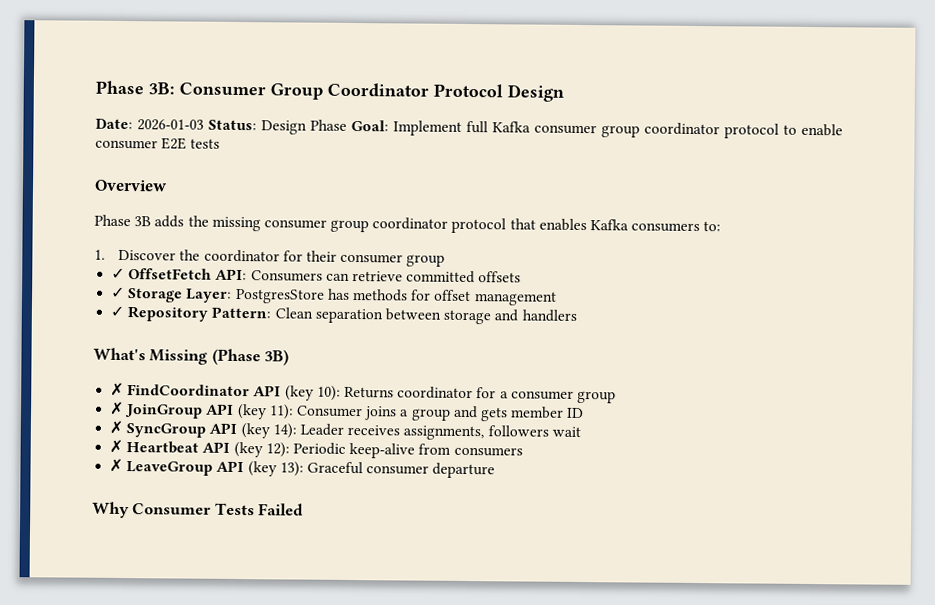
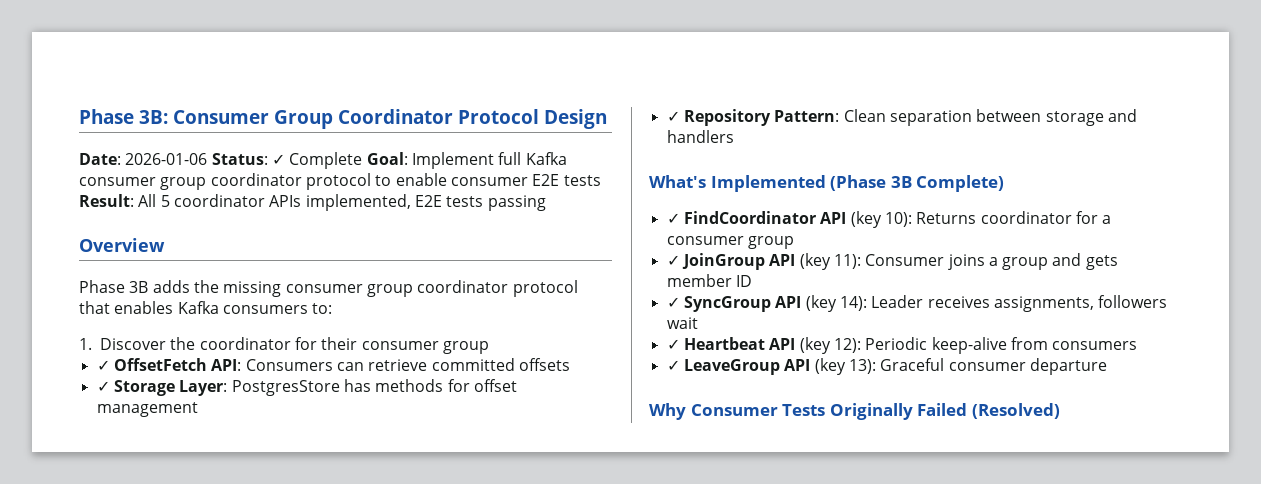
- Date: 2026-01-03 Status: Design Phase Goal: Implement full Kafka consumer group coordinator protocol to enable consumer E2E tests
+ Date: 2026-01-06 Status: ✓ Complete Goal: Implement full Kafka consumer group coordinator protocol to enable consumer E2E tests Result: All 5 coordinator APIs implemented, E2E tests passing
- What's Missing (Phase 3B)
- ✗ FindCoordinator API (key 10): Returns coordinator for a consumer group
+ What's Implemented (Phase 3B Complete)
+ ✓ FindCoordinator API (key 10): Returns coordinator for a consumer group
- ✗ JoinGroup API (key 11): Consumer joins a group and gets member ID
+ ✓ JoinGroup API (key 11): Consumer joins a group and gets member ID
- ✗ SyncGroup API (key 14): Leader receives assignments, followers wait
+ ✓ SyncGroup API (key 14): Leader receives assignments, followers wait
- ✗ Heartbeat API (key 12): Periodic keep-alive from consumers
+ ✓ Heartbeat API (key 12): Periodic keep-alive from consumers
- ✗ LeaveGroup API (key 13): Graceful consumer departure
+ ✓ LeaveGroup API (key 13): Graceful consumer departure
- Why Consumer Tests Failed
+ Why Consumer Tests Originally Failed (Resolved)

